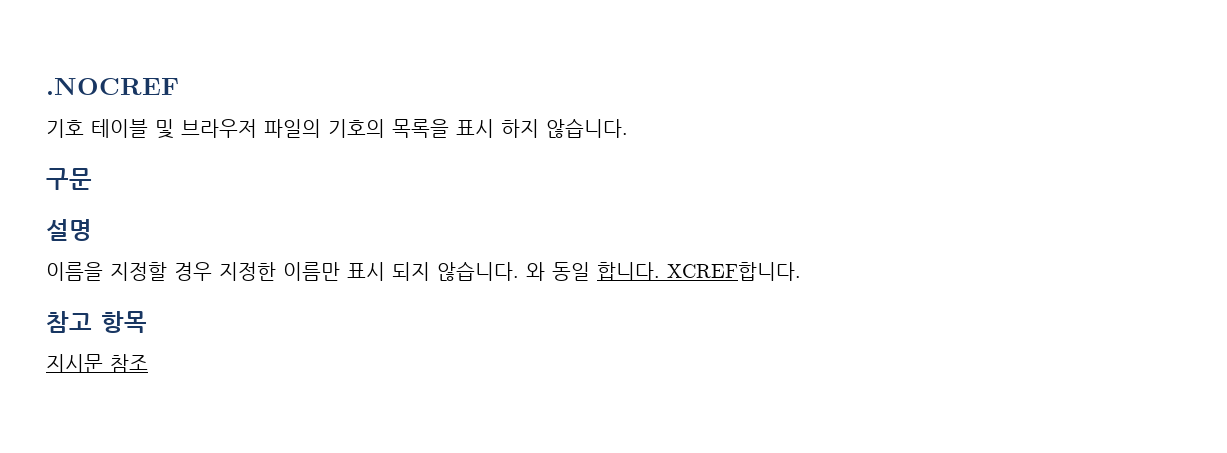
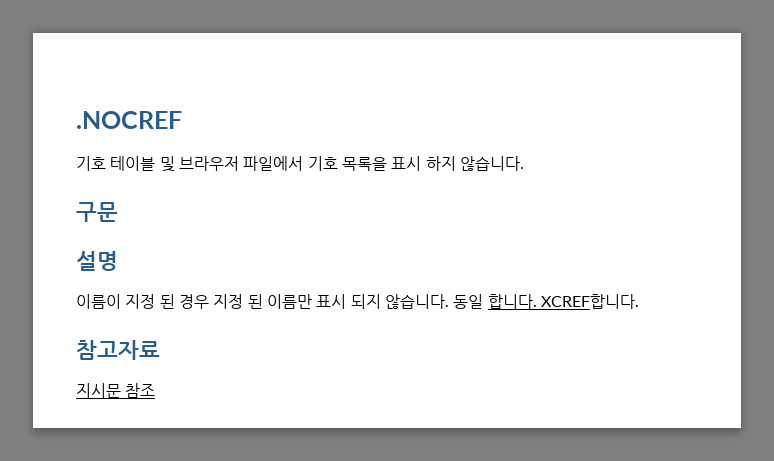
- 기호 테이블 및 브라우저 파일의 기호의 목록을 표시 하지 않습니다.
+ 기호 테이블 및 브라우저 파일에서 기호 목록을 표시 하지 않습니다.
- 이름을 지정할 경우 지정한 이름만 표시 되지 않습니다.
+ 이름이 지정 된 경우 지정 된 이름만 표시 되지 않습니다.
- 와 동일 합니다.
+ 동일 합니다.
- 참고 항목
+ 참고자료

